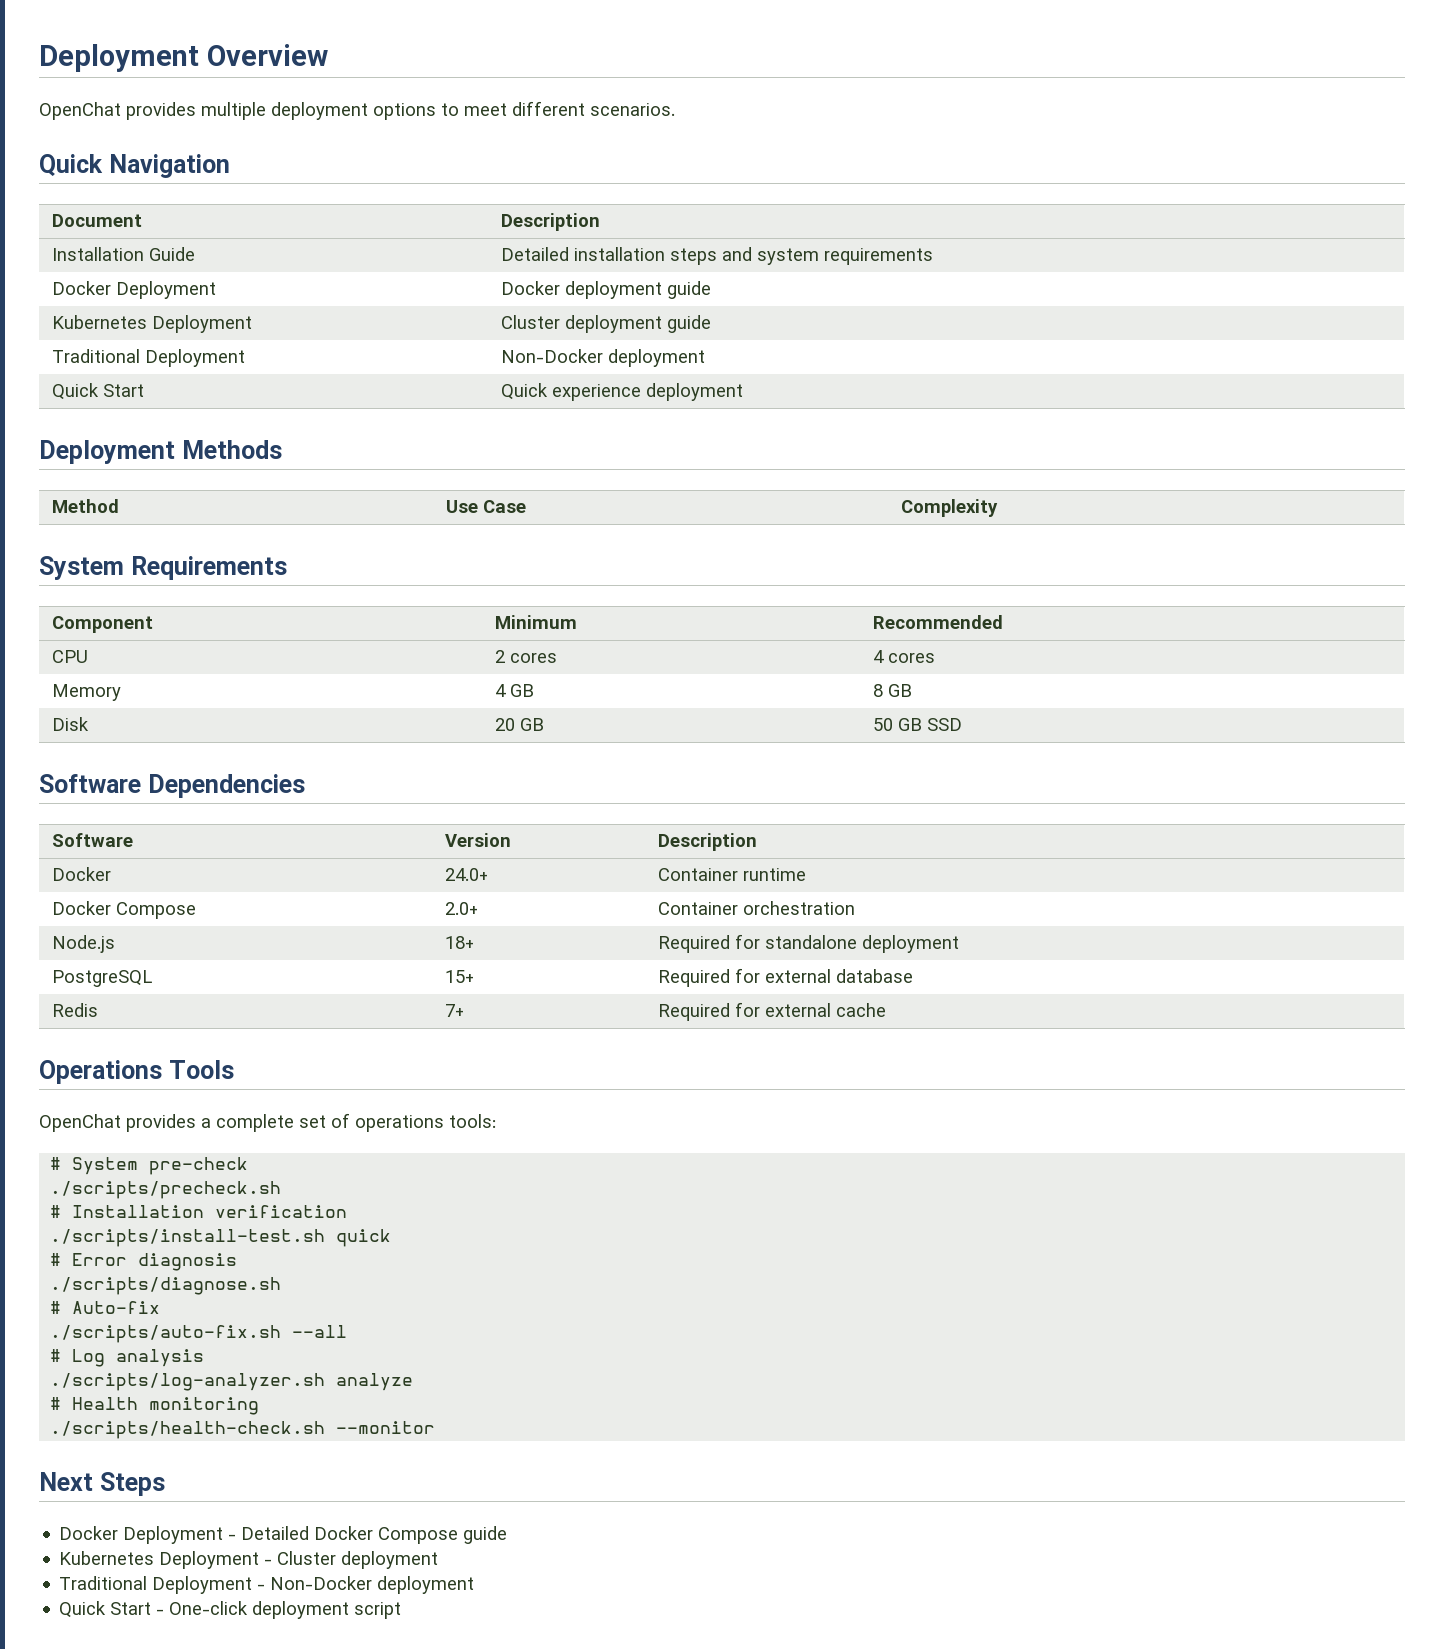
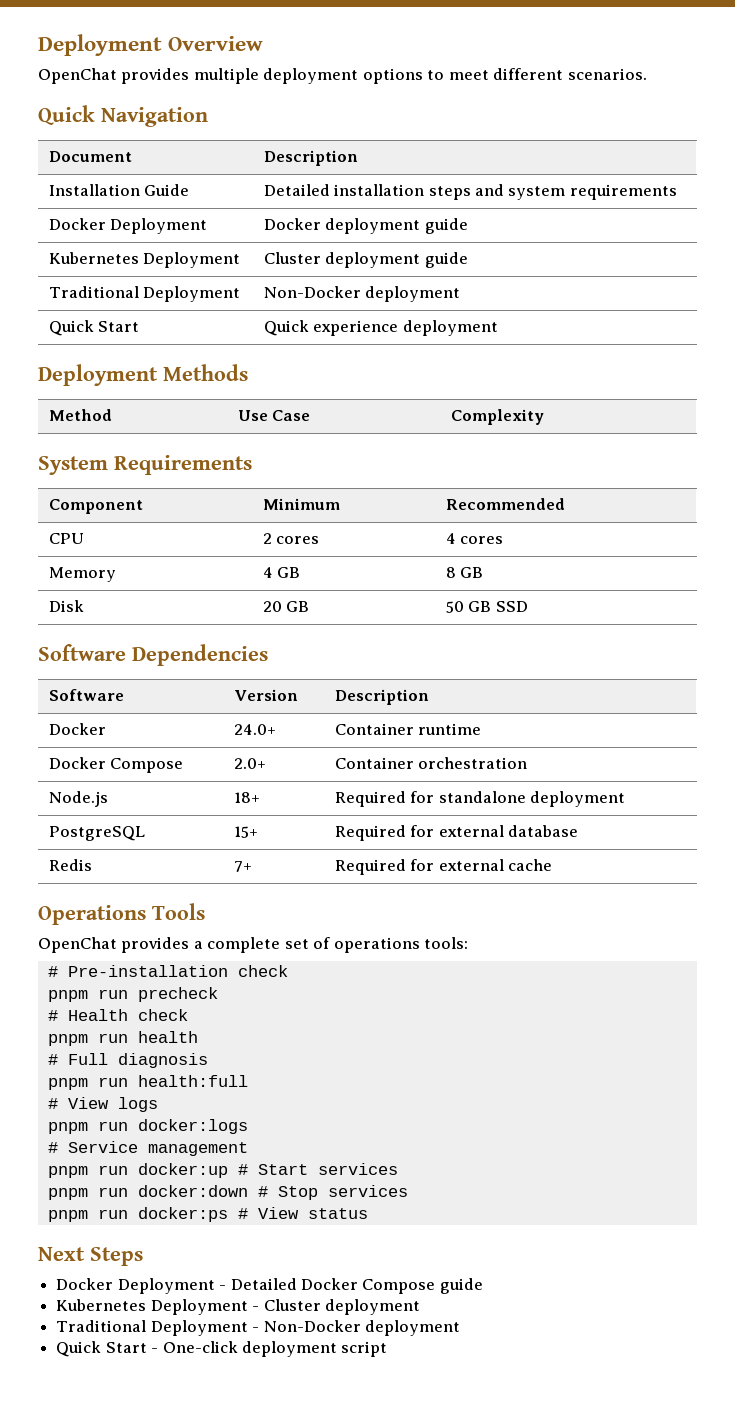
- # System pre-check
- ./scripts/precheck.sh
- # Installation verification
- ./scripts/install-test.sh quick
- # Error diagnosis
- ./scripts/diagnose.sh
- # Auto-fix
- ./scripts/auto-fix.sh --all
- # Log analysis
- ./scripts/log-analyzer.sh analyze
- # Health monitoring
- ./scripts/health-check.sh --monitor
+ # Pre-installation check
+ pnpm run precheck
+ # Health check
+ pnpm run health
+ # Full diagnosis
+ pnpm run health:full
+ # View logs
+ pnpm run docker:logs
+ # Service management
+ pnpm run docker:up # Start services
+ pnpm run docker:down # Stop services
+ pnpm run docker:ps # View status

